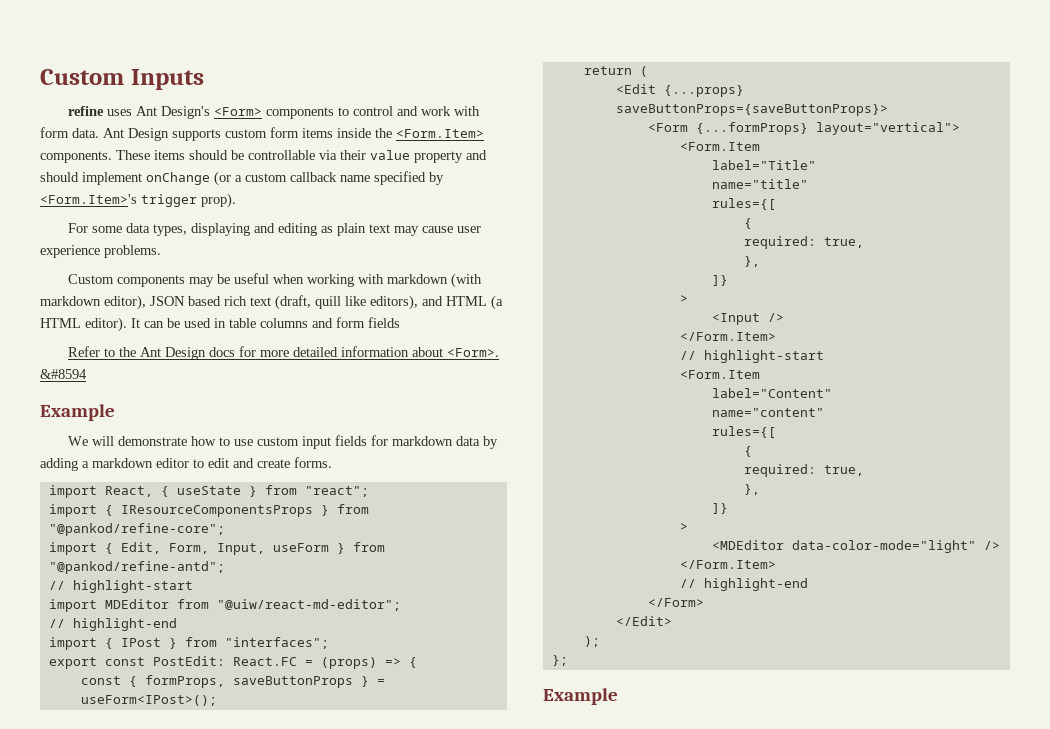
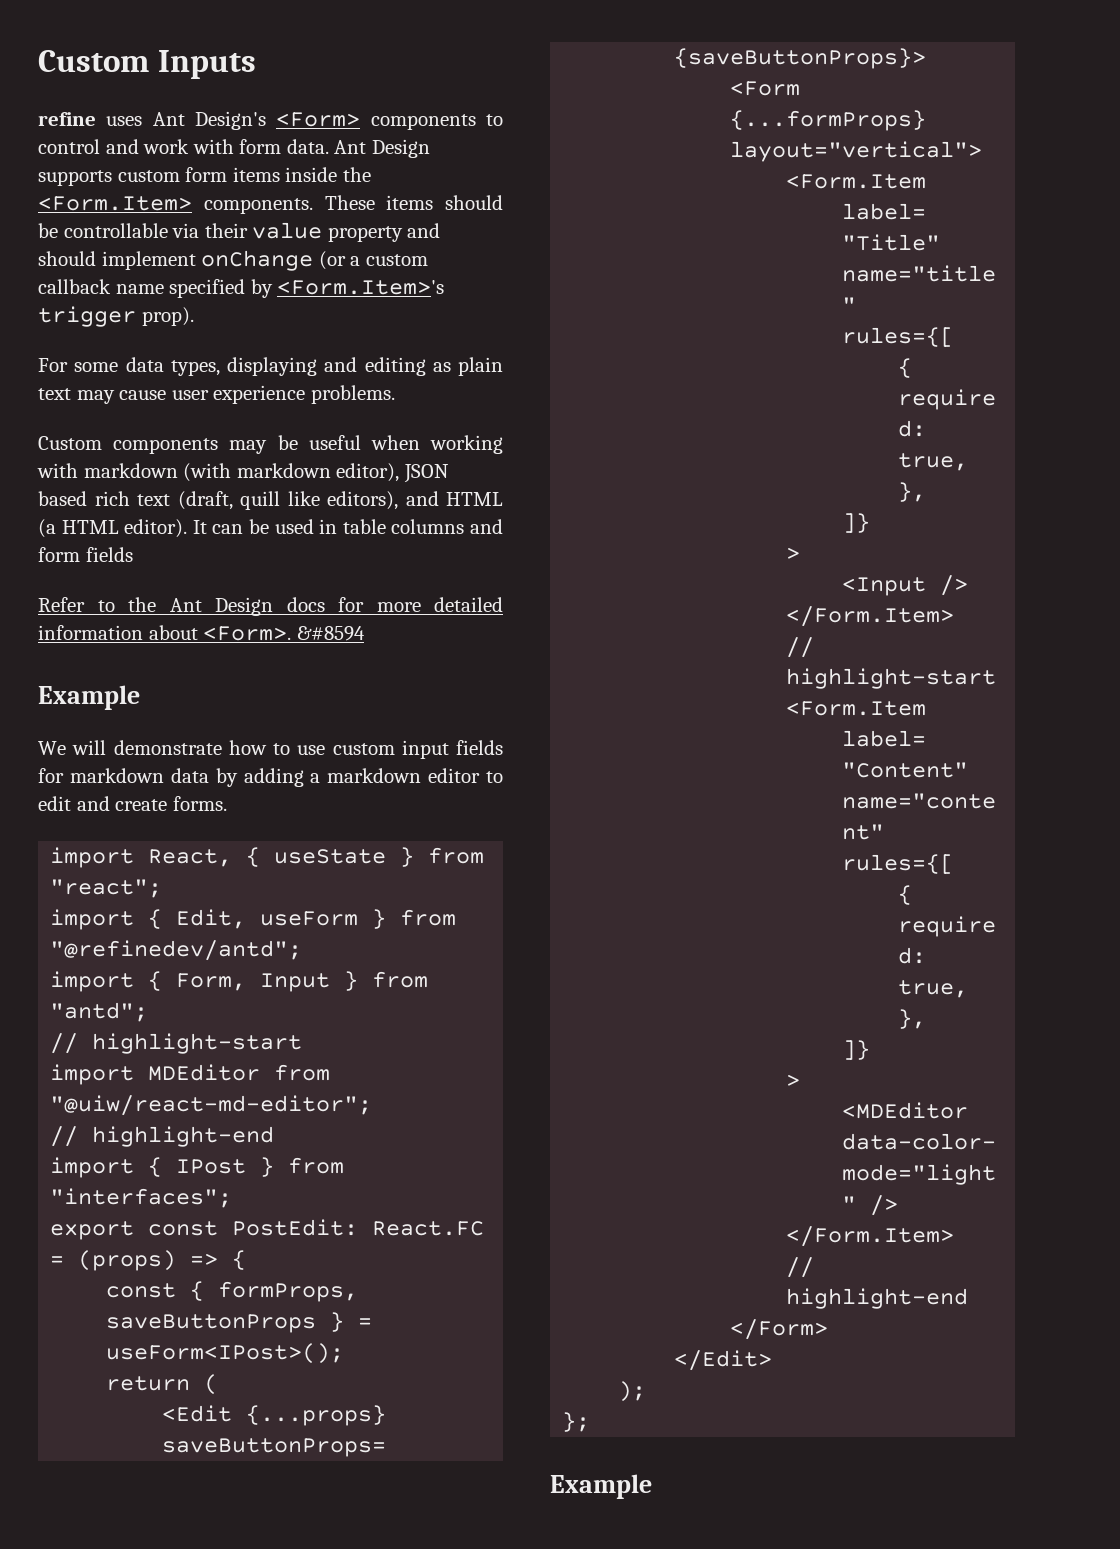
- import { IResourceComponentsProps } from "@pankod/refine-core";
- import { Edit, Form, Input, useForm } from "@pankod/refine-antd";
+ import { Edit, useForm } from "@refinedev/antd";
+ import { Form, Input } from "antd";

